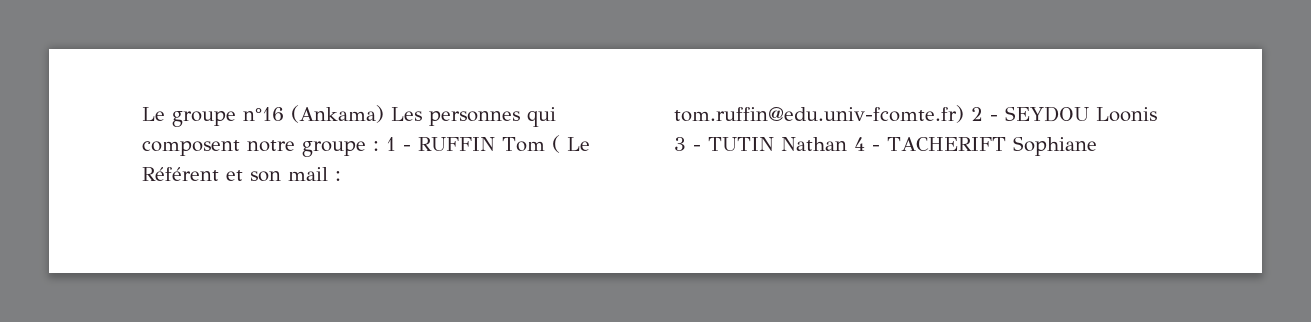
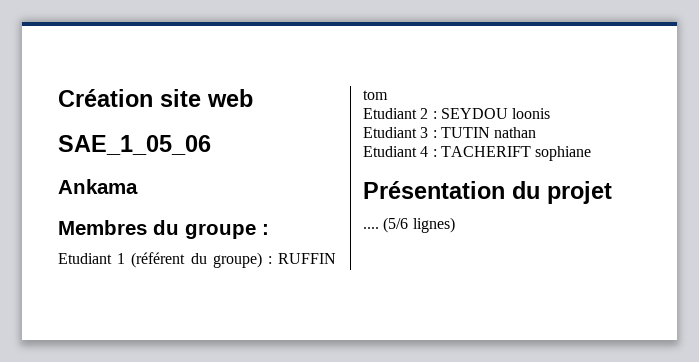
- Le groupe n°16 (Ankama) Les personnes qui composent notre groupe : 1 - RUFFIN Tom ( Le Référent et son mail : tom.ruffin@edu.univ-fcomte.fr) 2 - SEYDOU Loonis 3 - TUTIN Nathan 4 - TACHERIFT Sophiane
+ Création site web
+ SAE_1_05_06
+ Ankama
+ Membres du groupe :
+ Etudiant 1 (référent du groupe) : RUFFIN tom
+ Etudiant 2 : SEYDOU loonis
+ Etudiant 3 : TUTIN nathan
+ Etudiant 4 : TACHERIFT sophiane
+ Présentation du projet
+ .... (5/6 lignes)

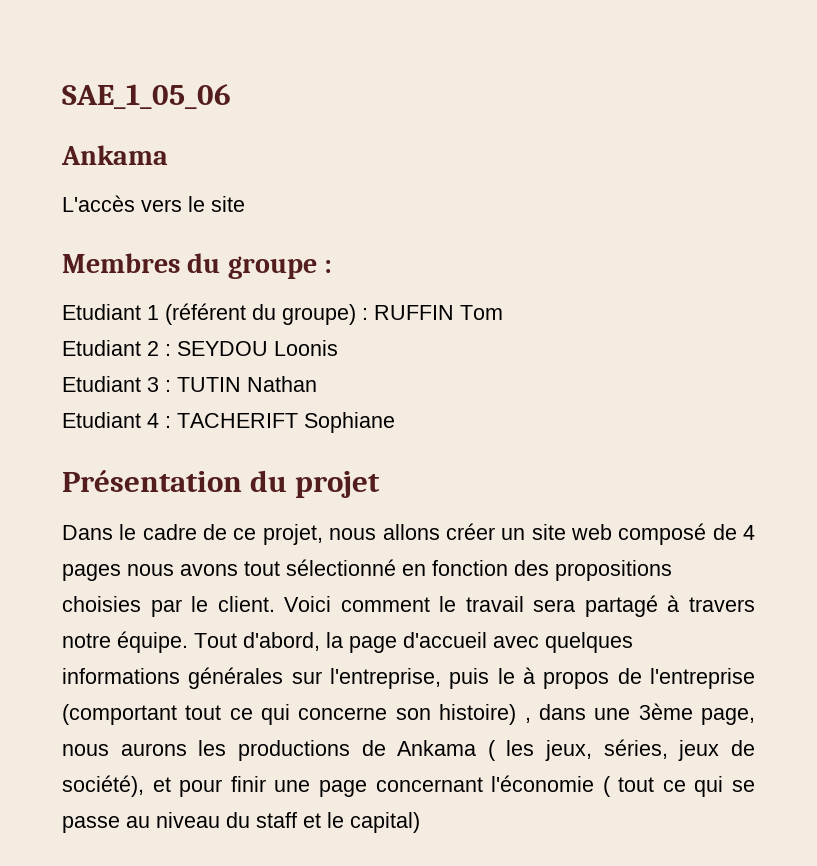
- Création site web
+ L'accès vers le site
- Etudiant 1 (référent du groupe) : RUFFIN tom
+ Etudiant 1 (référent du groupe) : RUFFIN Tom
- Etudiant 2 : SEYDOU loonis
+ Etudiant 2 : SEYDOU Loonis
- Etudiant 3 : TUTIN nathan
+ Etudiant 3 : TUTIN Nathan
- Etudiant 4 : TACHERIFT sophiane
+ Etudiant 4 : TACHERIFT Sophiane
- .... (5/6 lignes)
+ Dans le cadre de ce projet, nous allons créer un site web composé de 4 pages nous avons tout sélectionné en fonction des propositions choisies par le client. Voici comment le travail sera partagé à travers notre équipe. Tout d'abord, la page d'accueil avec quelques informations générales sur l'entreprise, puis le à propos de l'entreprise (comportant tout ce qui concerne son histoire) , dans une 3ème page, nous aurons les productions de Ankama ( les jeux, séries, jeux de société), et pour finir une page concernant l'économie ( tout ce qui se passe au niveau du staff et le capital)

